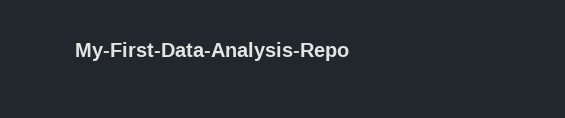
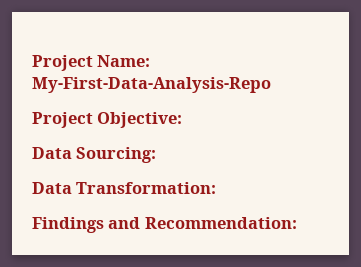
- My-First-Data-Analysis-Repo
+ Project Name: My-First-Data-Analysis-Repo
+ Project Objective:
+ Data Sourcing:
+ Data Transformation:
+ Findings and Recommendation:

